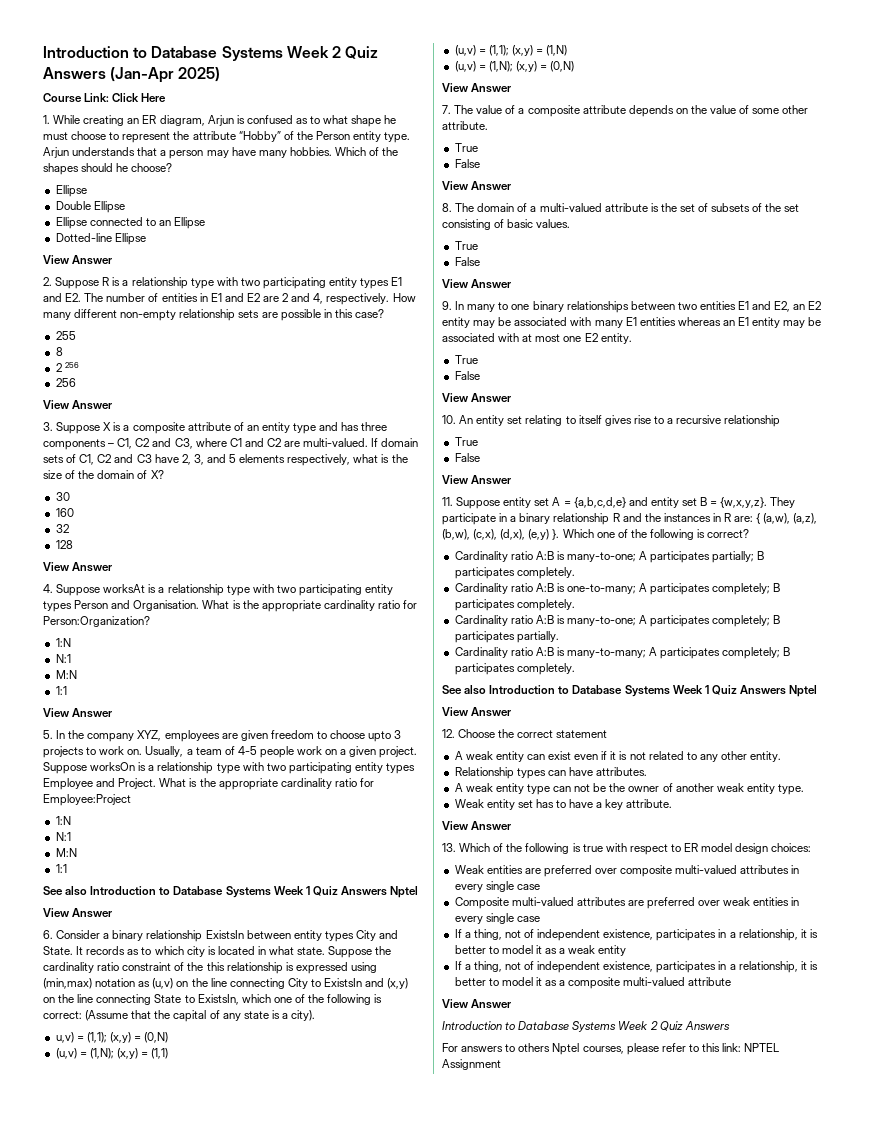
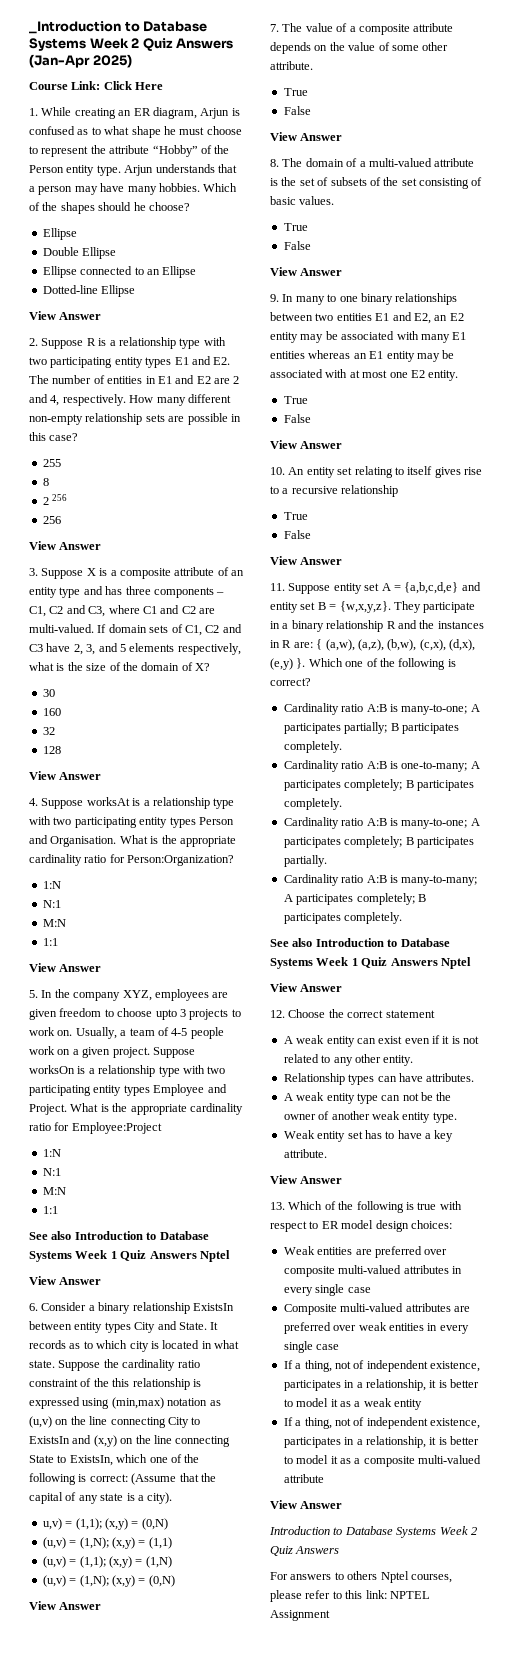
- Introduction to Database Systems Week 2 Quiz Answers (Jan-Apr 2025)
+ _Introduction to Database Systems Week 2 Quiz Answers (Jan-Apr 2025)

